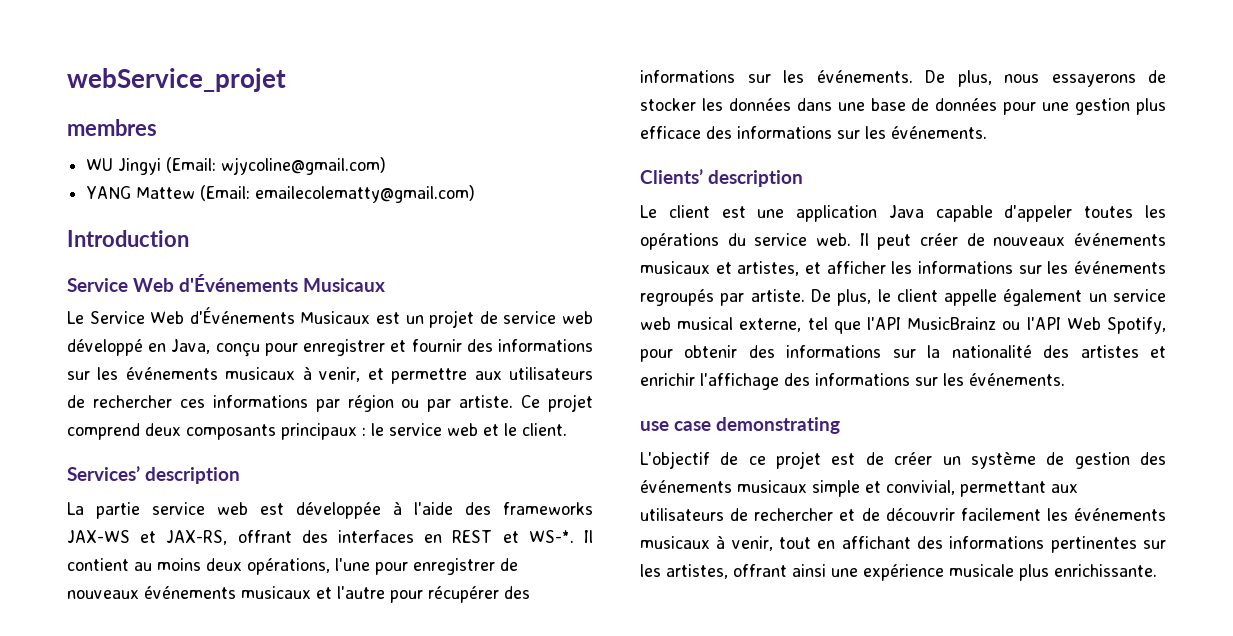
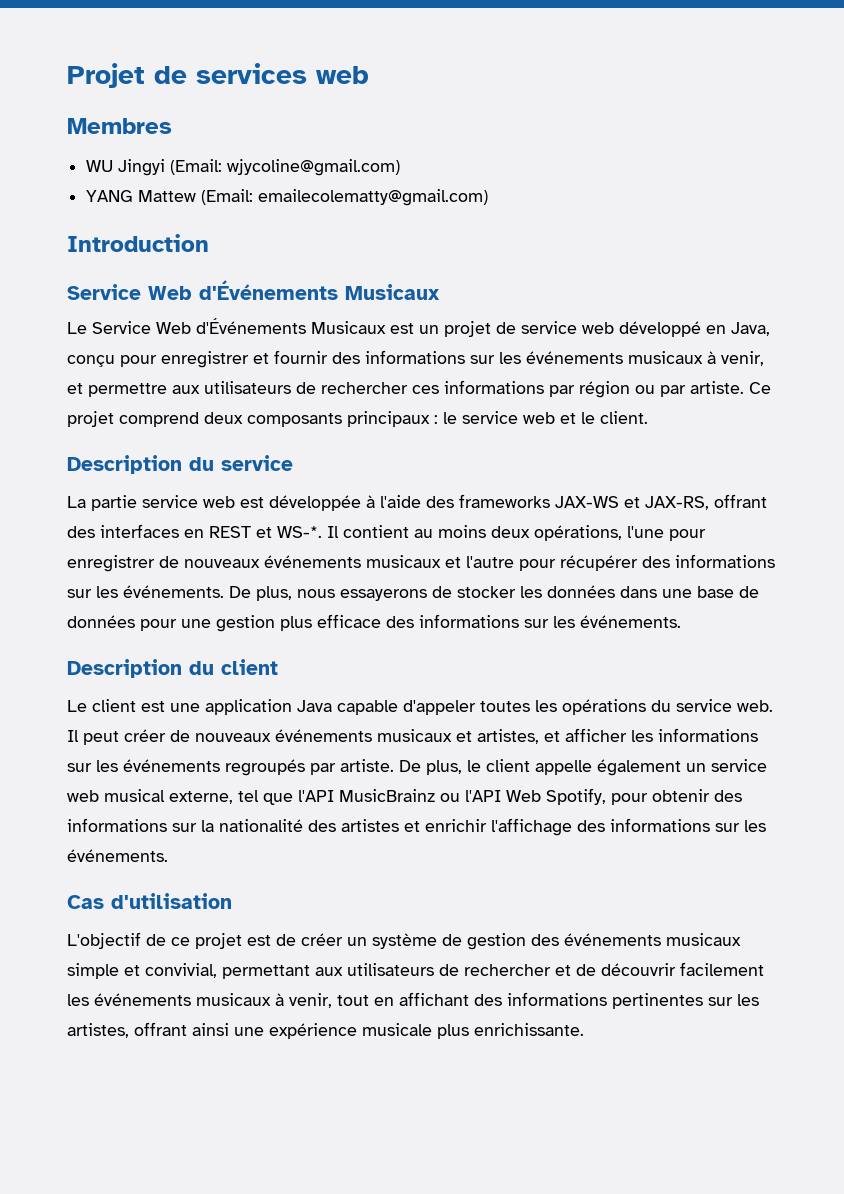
- webService_projet
- membres
+ Projet de services web
+ Membres
- Services’ description
+ Description du service
- Clients’ description
+ Description du client
- use case demonstrating
+ Cas d'utilisation

